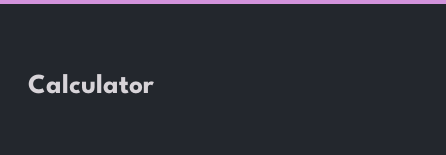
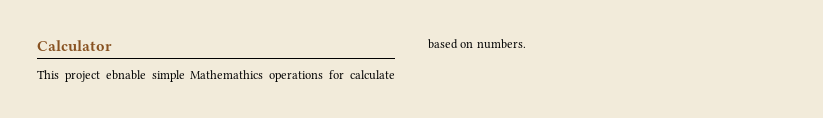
+ This project ebnable simple Mathemathics operations for calculate based on numbers.

